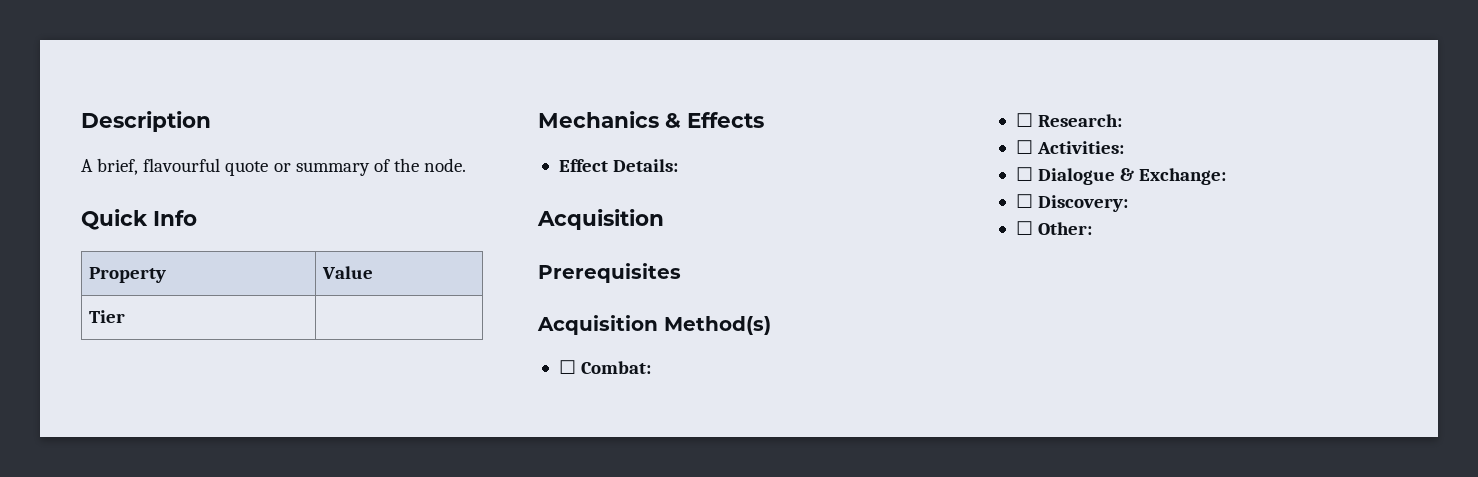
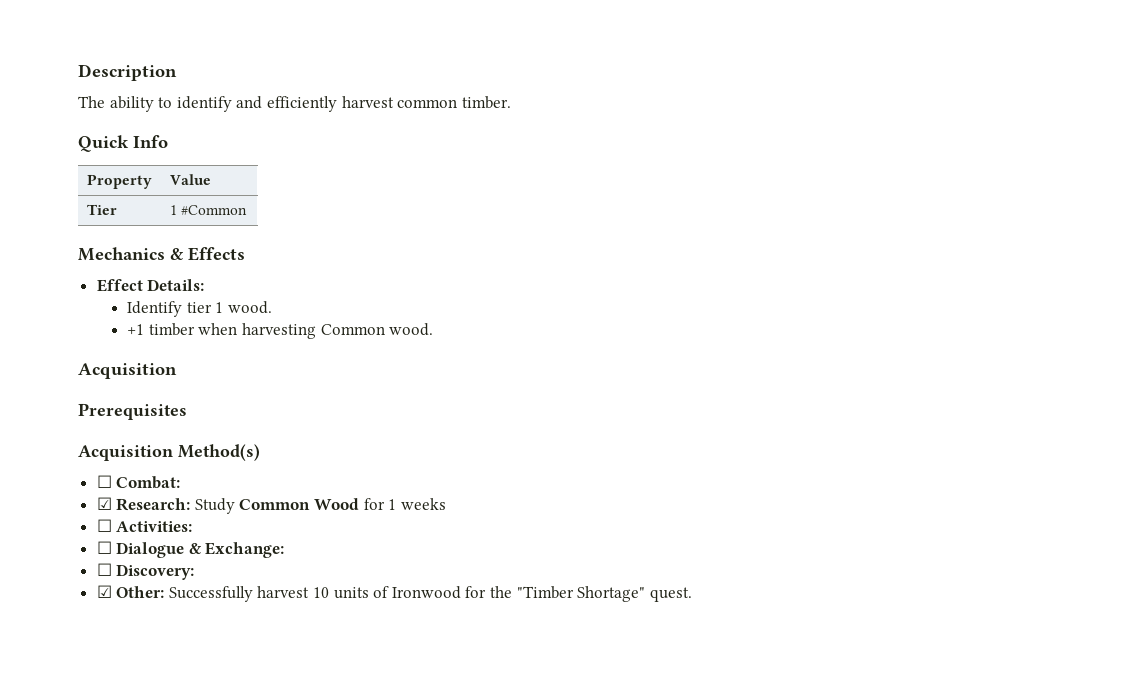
- A brief, flavourful quote or summary of the node.
+ The ability to identify and efficiently harvest common timber.
- Tier |
+ Tier | 1 #Common
+ Identify tier 1 wood.
+ +1 timber when harvesting Common wood.
- ☐ Research:
+ ☑ Research: Study Common Wood for 1 weeks
- ☐ Other:
+ ☑ Other: Successfully harvest 10 units of Ironwood for the "Timber Shortage" quest.

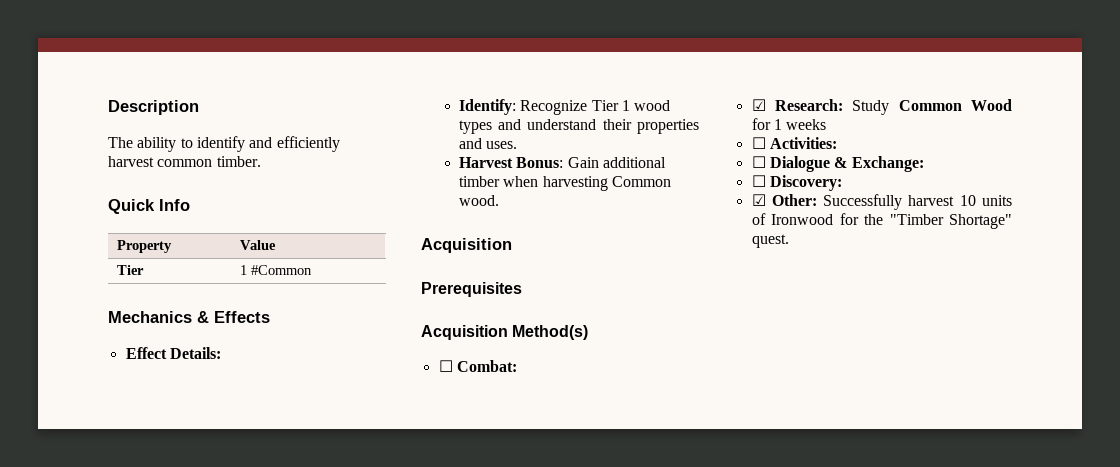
- Identify tier 1 wood.
- +1 timber when harvesting Common wood.
+ Identify: Recognize Tier 1 wood types and understand their properties and uses.
+ Harvest Bonus: Gain additional timber when harvesting Common wood.

